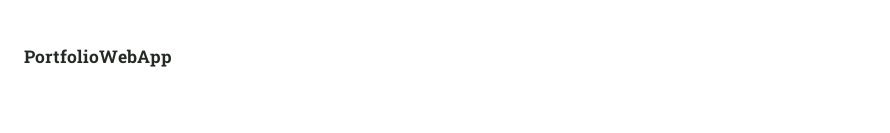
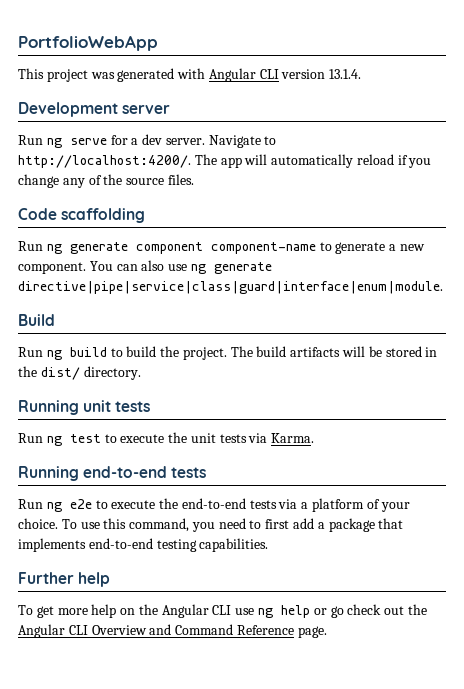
+ This project was generated with Angular CLI version 13.1.4.
+ Development server
+ Run ng serve for a dev server. Navigate to http://localhost:4200/. The app will automatically reload if you change any of the source files.
+ Code scaffolding
+ Run ng generate component component-name to generate a new component. You can also use ng generate directive|pipe|service|class|guard|interface|enum|module.
+ Build
+ Run ng build to build the project. The build artifacts will be stored in the dist/ directory.
+ Running unit tests
+ Run ng test to execute the unit tests via Karma.
+ Running end-to-end tests
+ Run ng e2e to execute the end-to-end tests via a platform of your choice. To use this command, you need to first add a package that implements end-to-end testing capabilities.
+ Further help
+ To get more help on the Angular CLI use ng help or go check out the Angular CLI Overview and Command Reference page.

